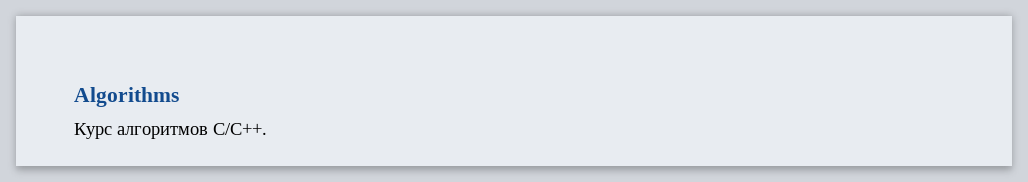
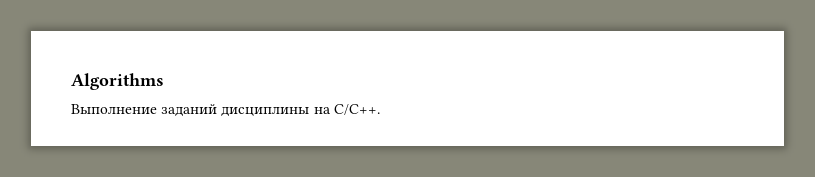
- Курс алгоритмов С/С++.
+ Выполнение заданий дисциплины на С/С++.

